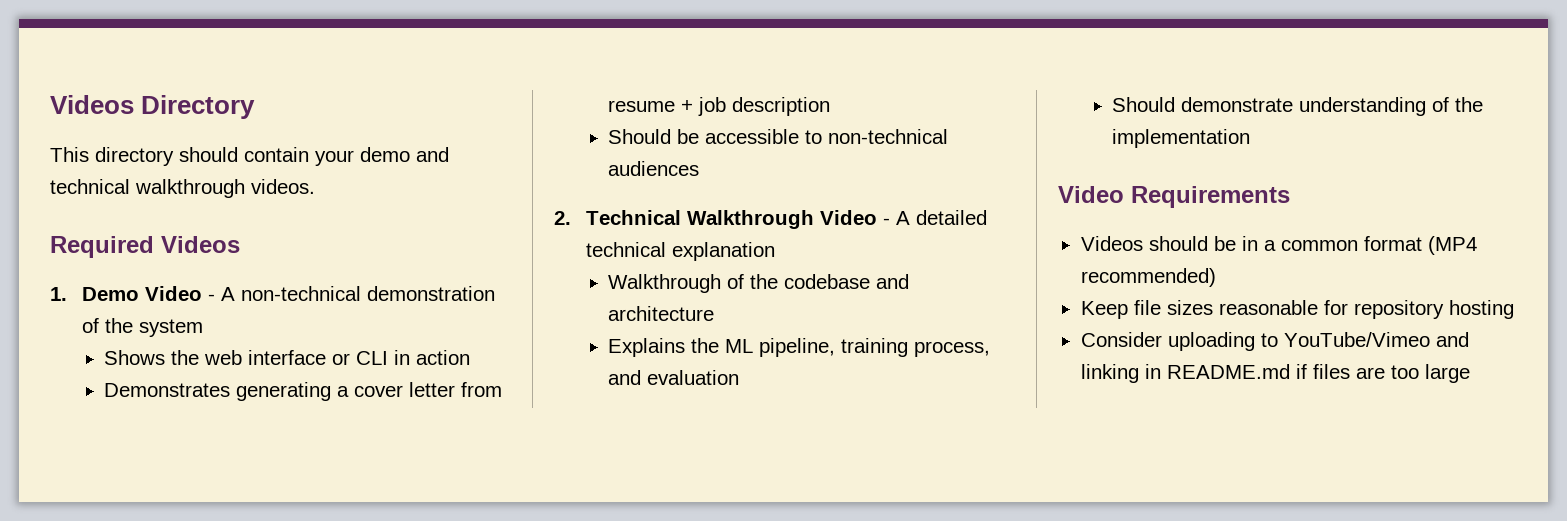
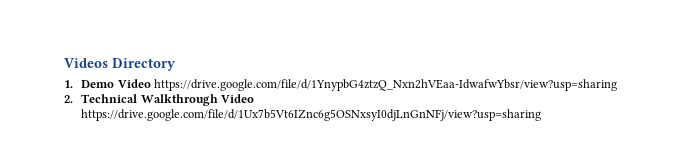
- This directory should contain your demo and technical walkthrough videos.
- Required Videos
- 1. Demo Video - A non-technical demonstration of the system
- Shows the web interface or CLI in action
- Demonstrates generating a cover letter from resume + job description
- Should be accessible to non-technical audiences
- 2. Technical Walkthrough Video - A detailed technical explanation
- Walkthrough of the codebase and architecture
- Explains the ML pipeline, training process, and evaluation
- Should demonstrate understanding of the implementation
- Video Requirements
- Videos should be in a common format (MP4 recommended)
- Keep file sizes reasonable for repository hosting
- Consider uploading to YouTube/Vimeo and linking in README.md if files are too large
+ 1. Demo Video https://drive.google.com/file/d/1YnypbG4ztzQ_Nxn2hVEaa-IdwafwYbsr/view?usp=sharing
+ 2. Technical Walkthrough Video https://drive.google.com/file/d/1Ux7b5Vt6IZnc6g5OSNxsyI0djLnGnNFj/view?usp=sharing

